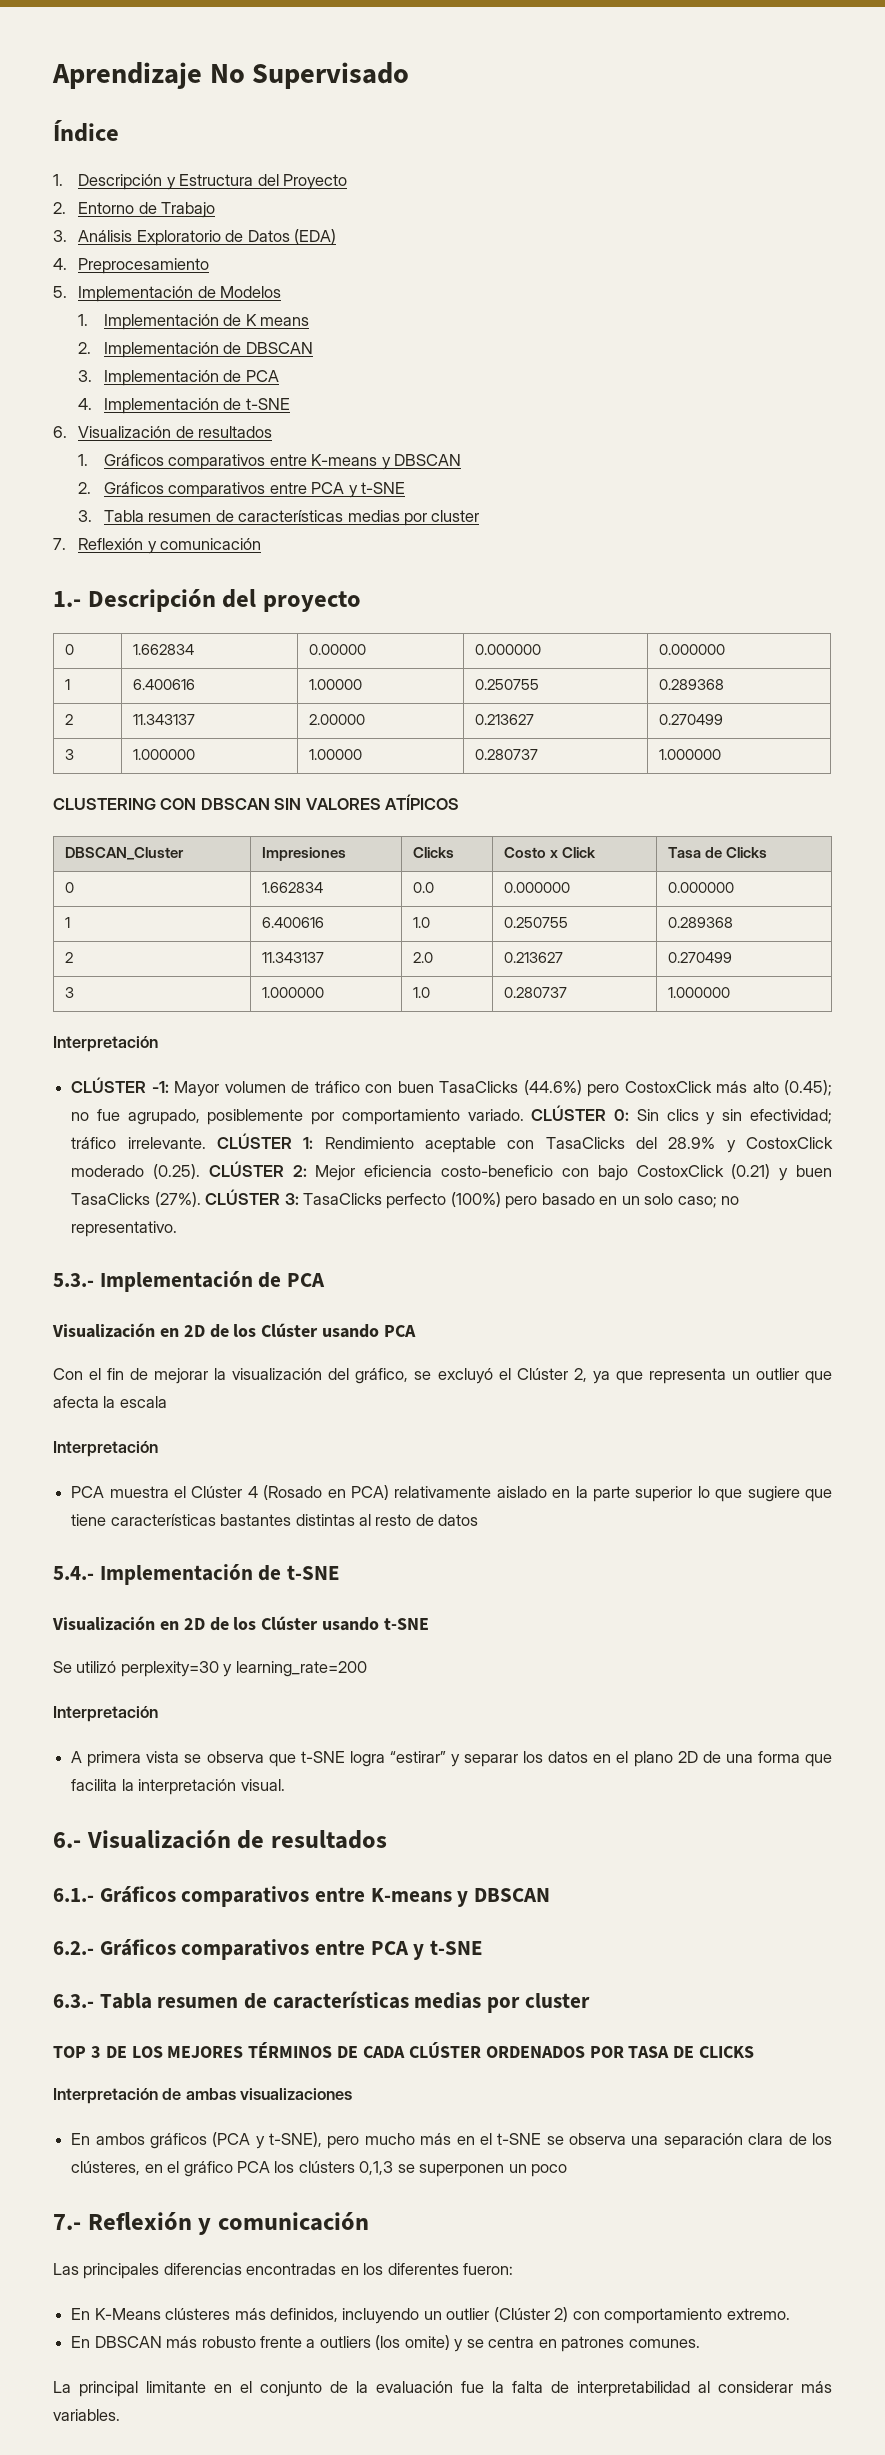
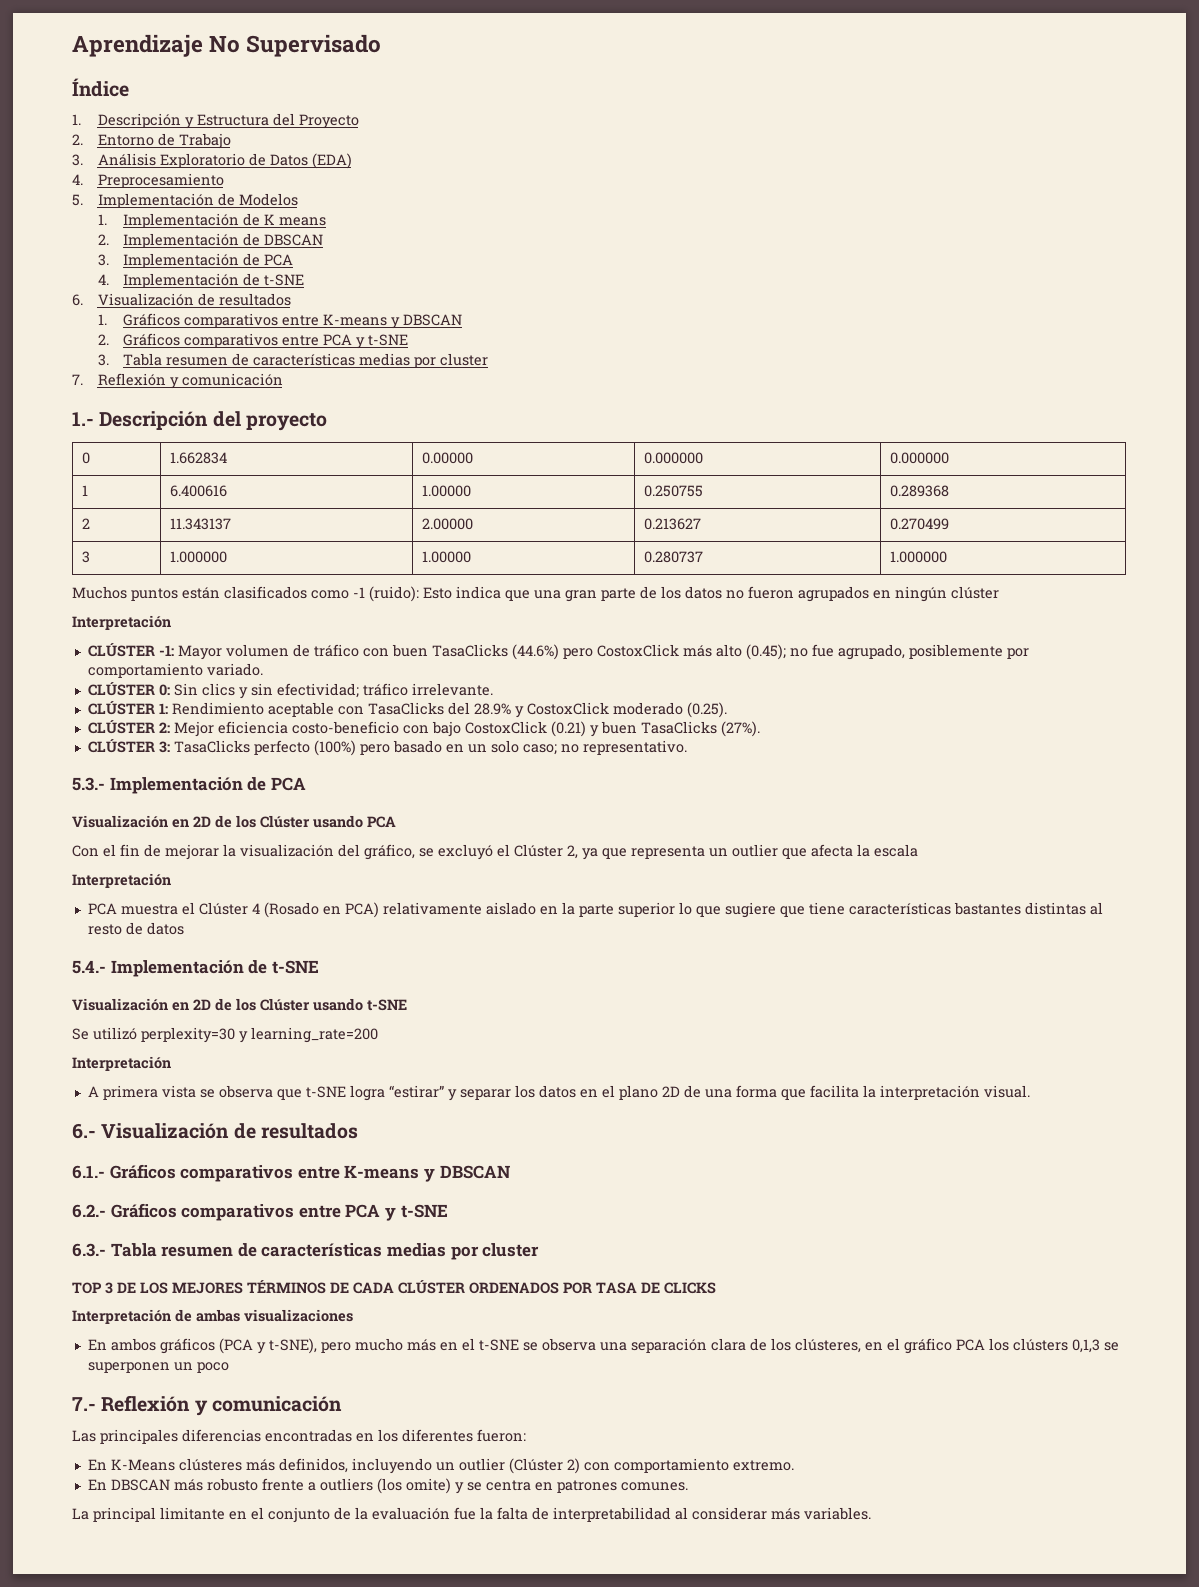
- CLUSTERING CON DBSCAN SIN VALORES ATÍPICOS
- DBSCAN_Cluster | Impresiones | Clicks | Costo x Click | Tasa de Clicks
- 0 | 1.662834 | 0.0 | 0.000000 | 0.000000
- 1 | 6.400616 | 1.0 | 0.250755 | 0.289368
- 2 | 11.343137 | 2.0 | 0.213627 | 0.270499
- 3 | 1.000000 | 1.0 | 0.280737 | 1.000000
+ Muchos puntos están clasificados como -1 (ruido): Esto indica que una gran parte de los datos no fueron agrupados en ningún clúster
- no fue agrupado, posiblemente por comportamiento variado. CLÚSTER 0:
+ no fue agrupado, posiblemente por comportamiento variado.
+ CLÚSTER 0:
- tráfico irrelevante. CLÚSTER 1:
+ tráfico irrelevante.
+ CLÚSTER 1:
- Rendimiento aceptable con TasaClicks del 28.9% y CostoxClick moderado (0.25). CLÚSTER 2:
+ Rendimiento aceptable con TasaClicks del 28.9% y CostoxClick moderado (0.25).
+ CLÚSTER 2:
- Mejor eficiencia costo-beneficio con bajo CostoxClick (0.21) y buen TasaClicks (27%). CLÚSTER 3:
+ Mejor eficiencia costo-beneficio con bajo CostoxClick (0.21) y buen TasaClicks (27%).
+ CLÚSTER 3:

